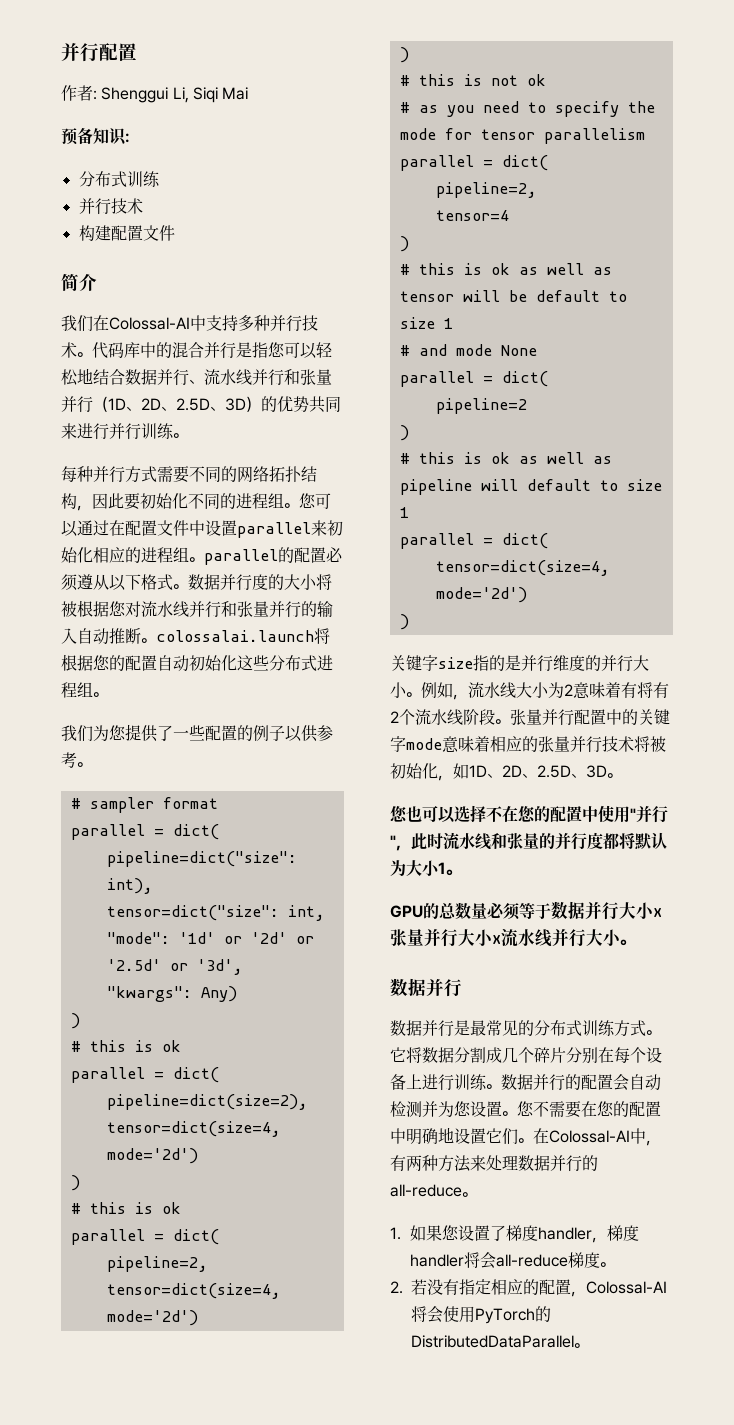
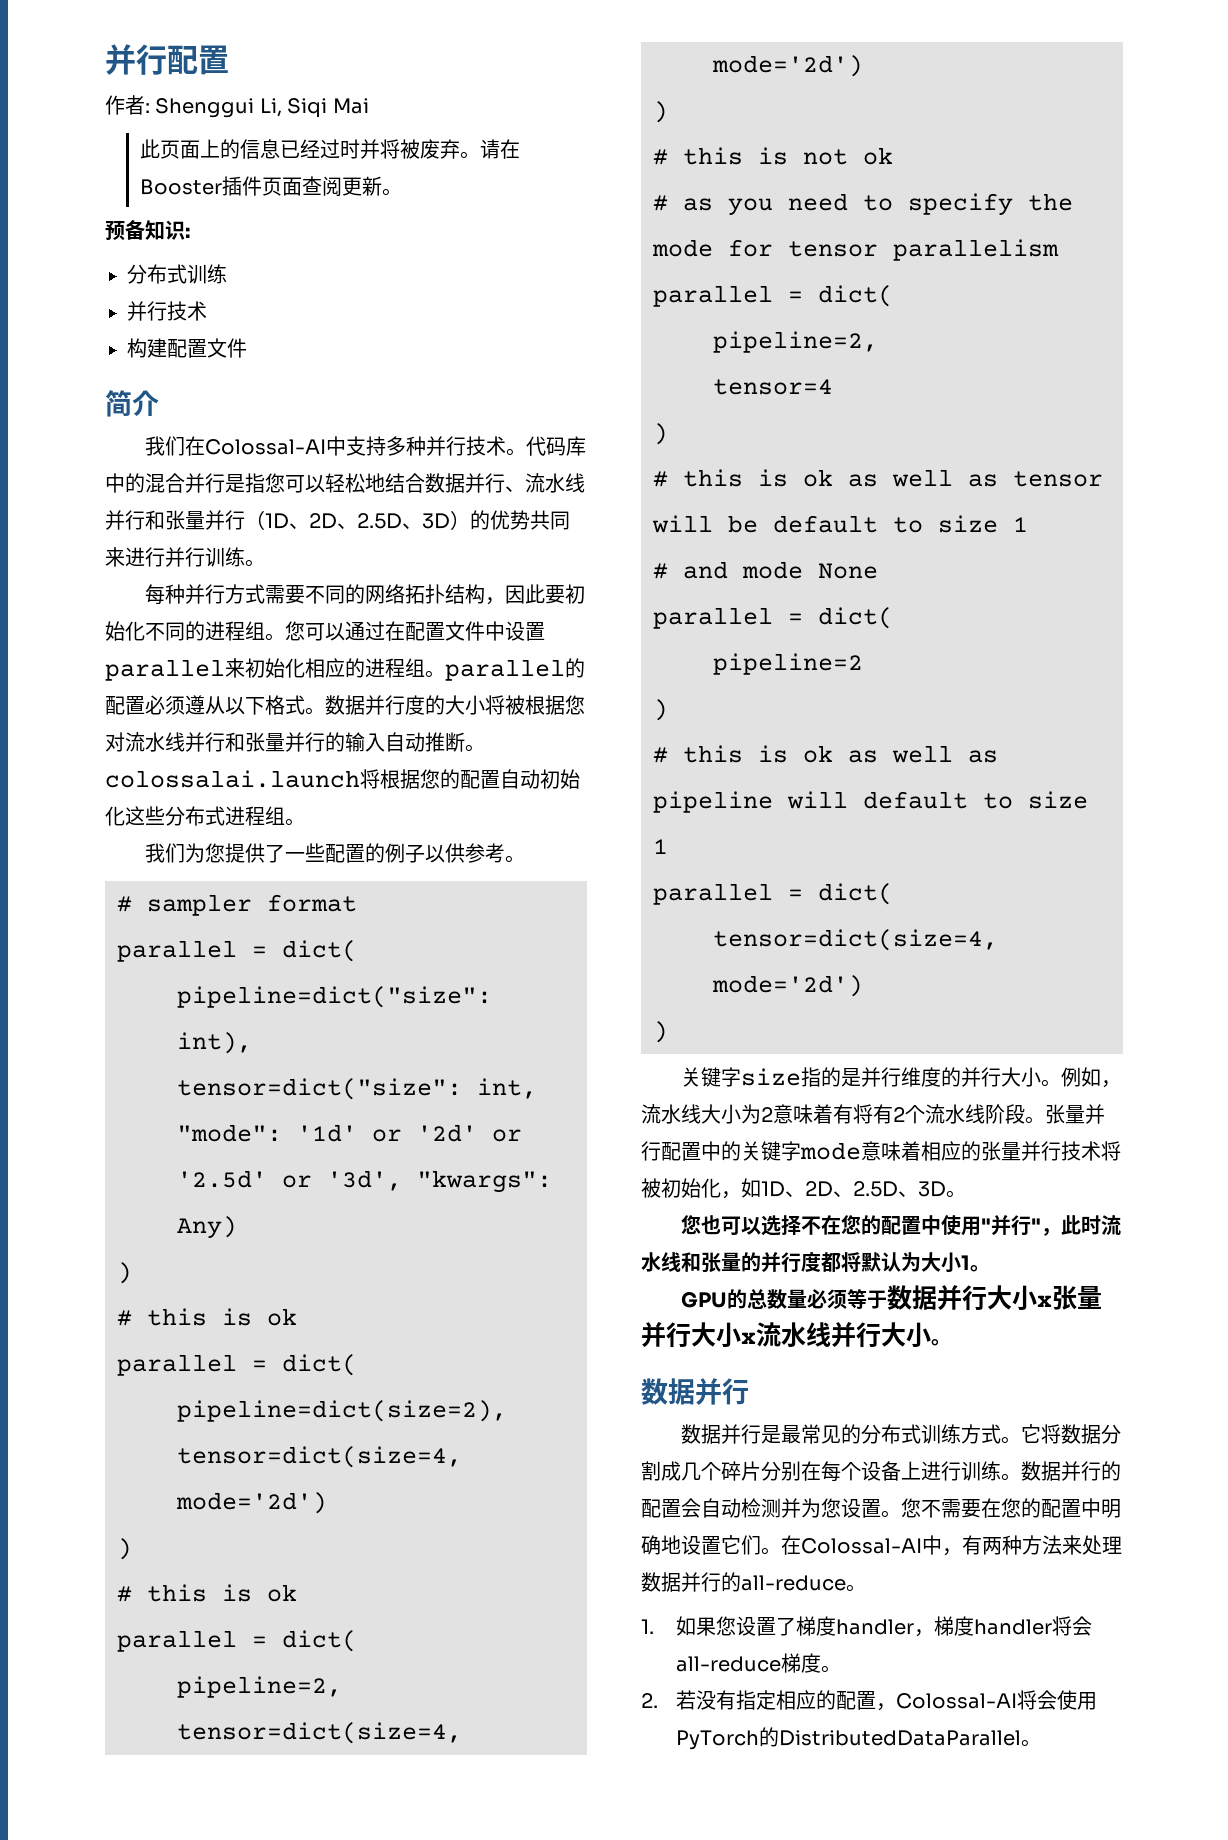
+ 此页面上的信息已经过时并将被废弃。请在Booster插件页面查阅更新。

